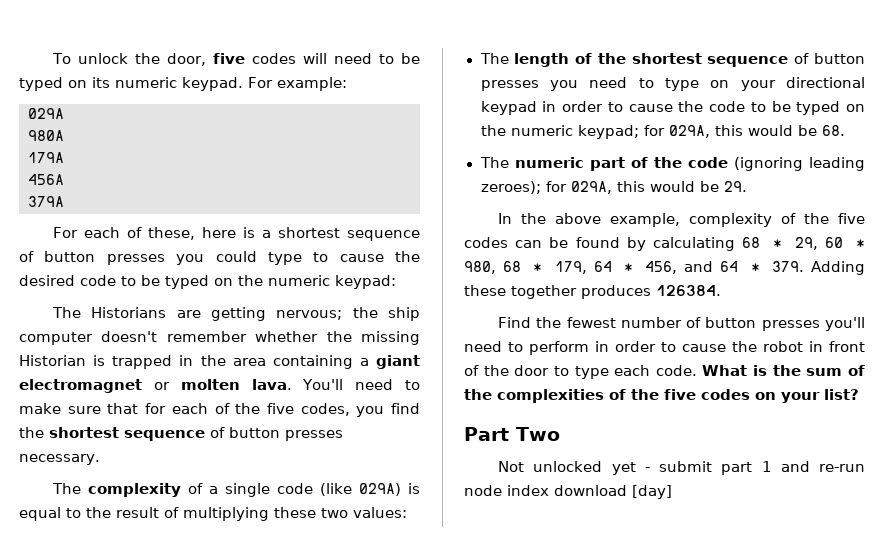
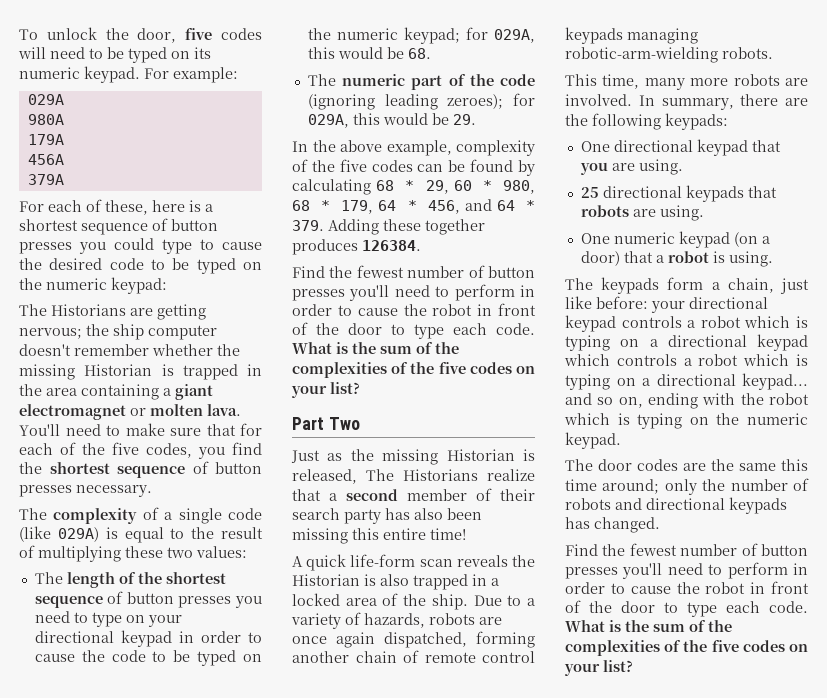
- Not unlocked yet - submit part 1 and re-run node index download [day]
+ Just as the missing Historian is released, The Historians realize that a second member of their search party has also been missing this entire time!
+ A quick life-form scan reveals the Historian is also trapped in a locked area of the ship. Due to a variety of hazards, robots are once again dispatched, forming another chain of remote control keypads managing robotic-arm-wielding robots.
+ This time, many more robots are involved. In summary, there are the following keypads:
+ One directional keypad that you are using.
+ 25 directional keypads that robots are using.
+ One numeric keypad (on a door) that a robot is using.
+ The keypads form a chain, just like before: your directional keypad controls a robot which is typing on a directional keypad which controls a robot which is typing on a directional keypad... and so on, ending with the robot which is typing on the numeric keypad.
+ The door codes are the same this time around; only the number of robots and directional keypads has changed.
+ Find the fewest number of button presses you'll need to perform in order to cause the robot in front of the door to type each code. What is the sum of the complexities of the five codes on your list?

